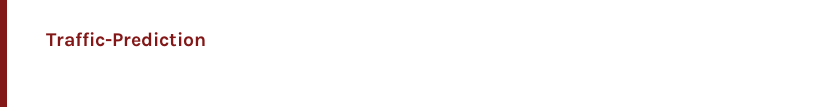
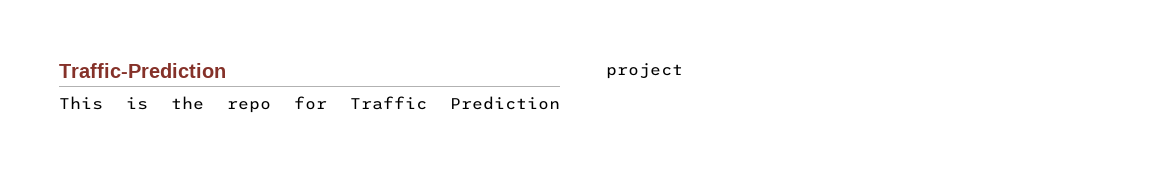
+ This is the repo for Traffic Prediction project

